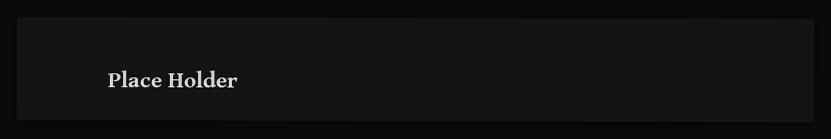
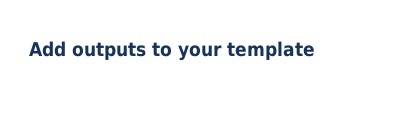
- Place Holder
+ Add outputs to your template

